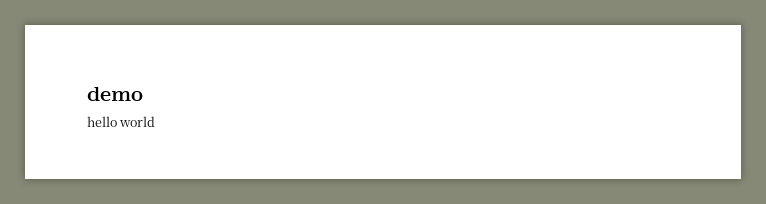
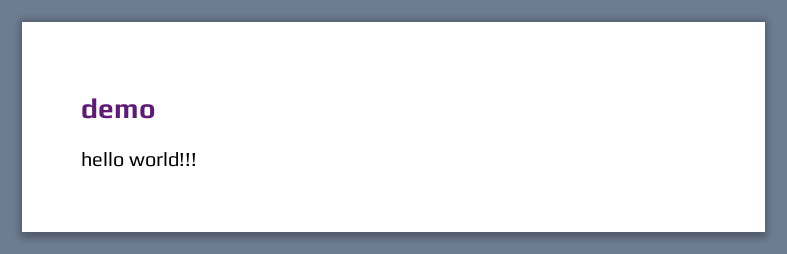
- hello world
+ hello world!!!

